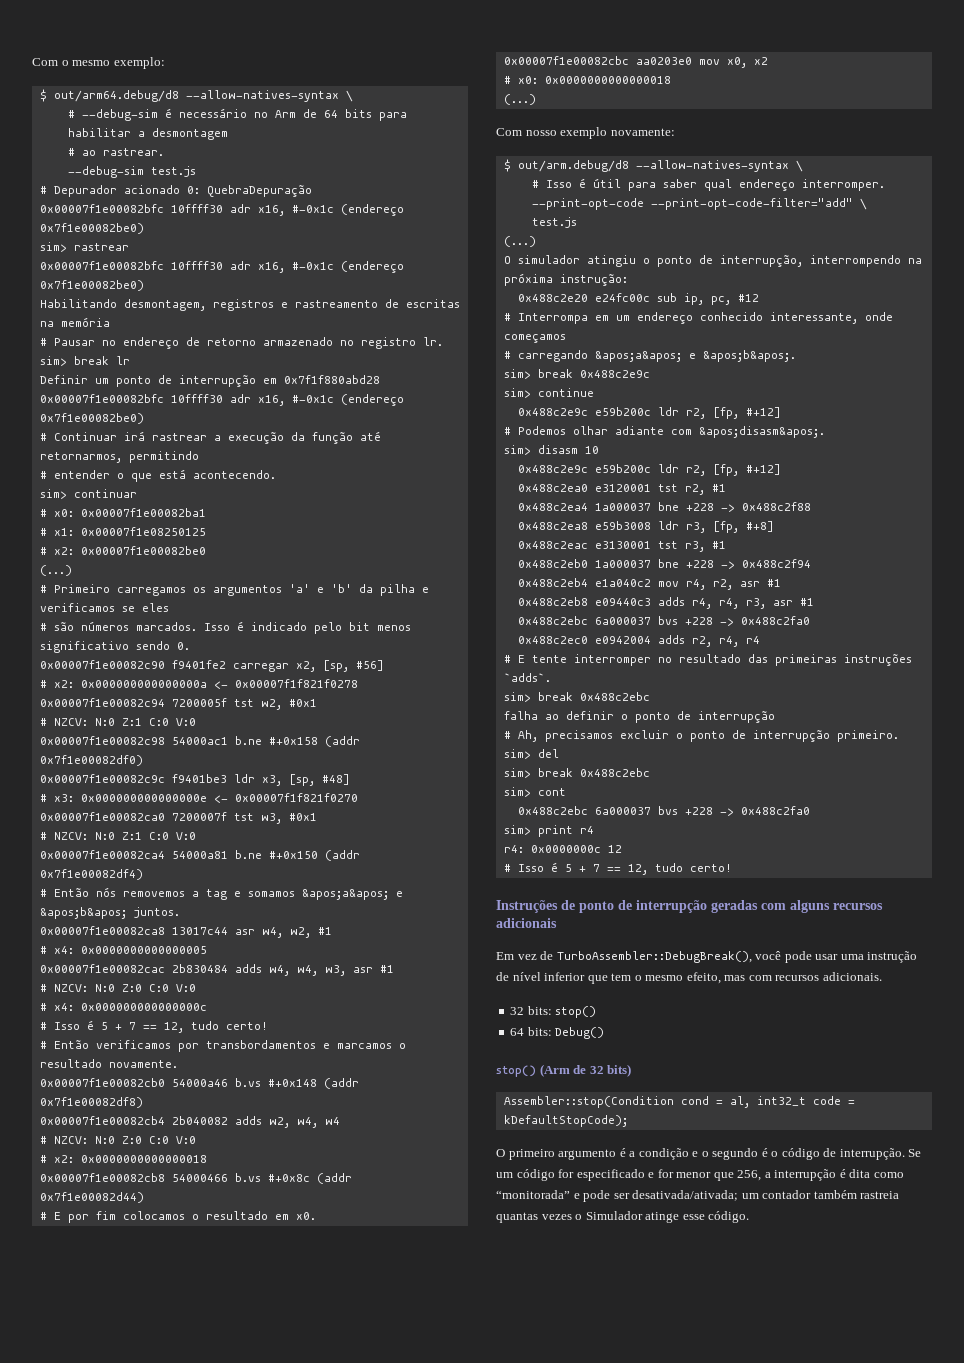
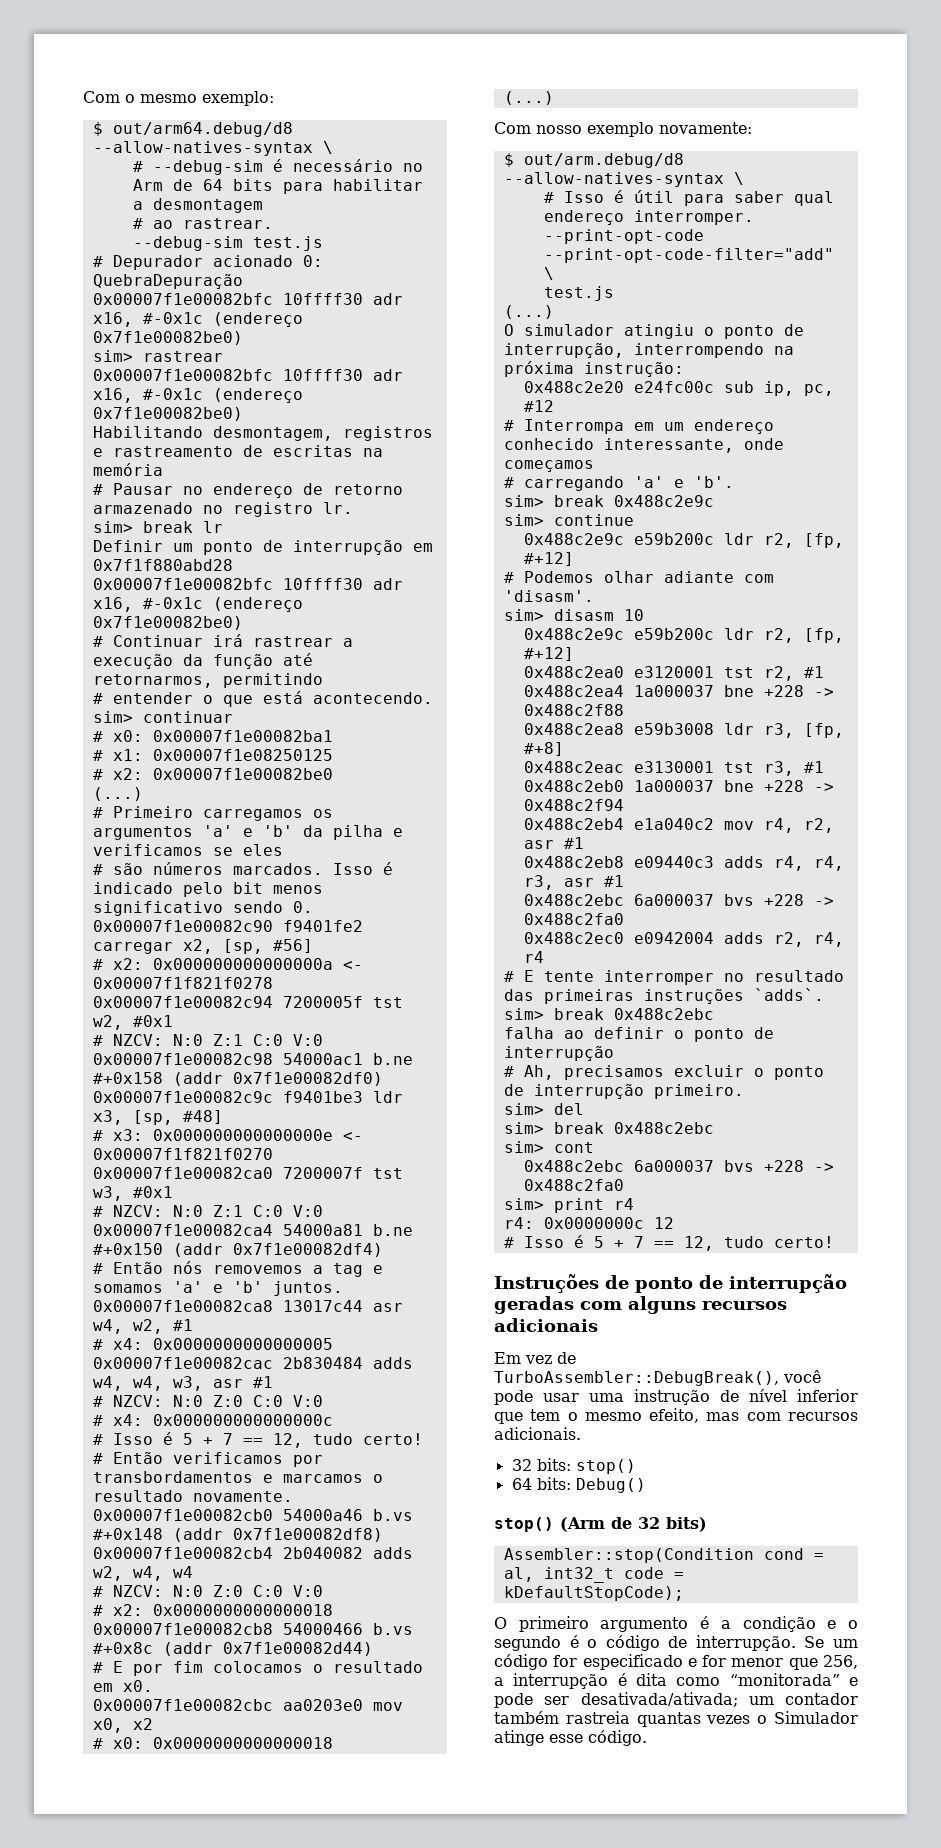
- # Então nós removemos a tag e somamos &apos;a&apos; e &apos;b&apos; juntos.
+ # Então nós removemos a tag e somamos 'a' e 'b' juntos.
- # carregando &apos;a&apos; e &apos;b&apos;.
+ # carregando 'a' e 'b'.
- # Podemos olhar adiante com &apos;disasm&apos;.
+ # Podemos olhar adiante com 'disasm'.

